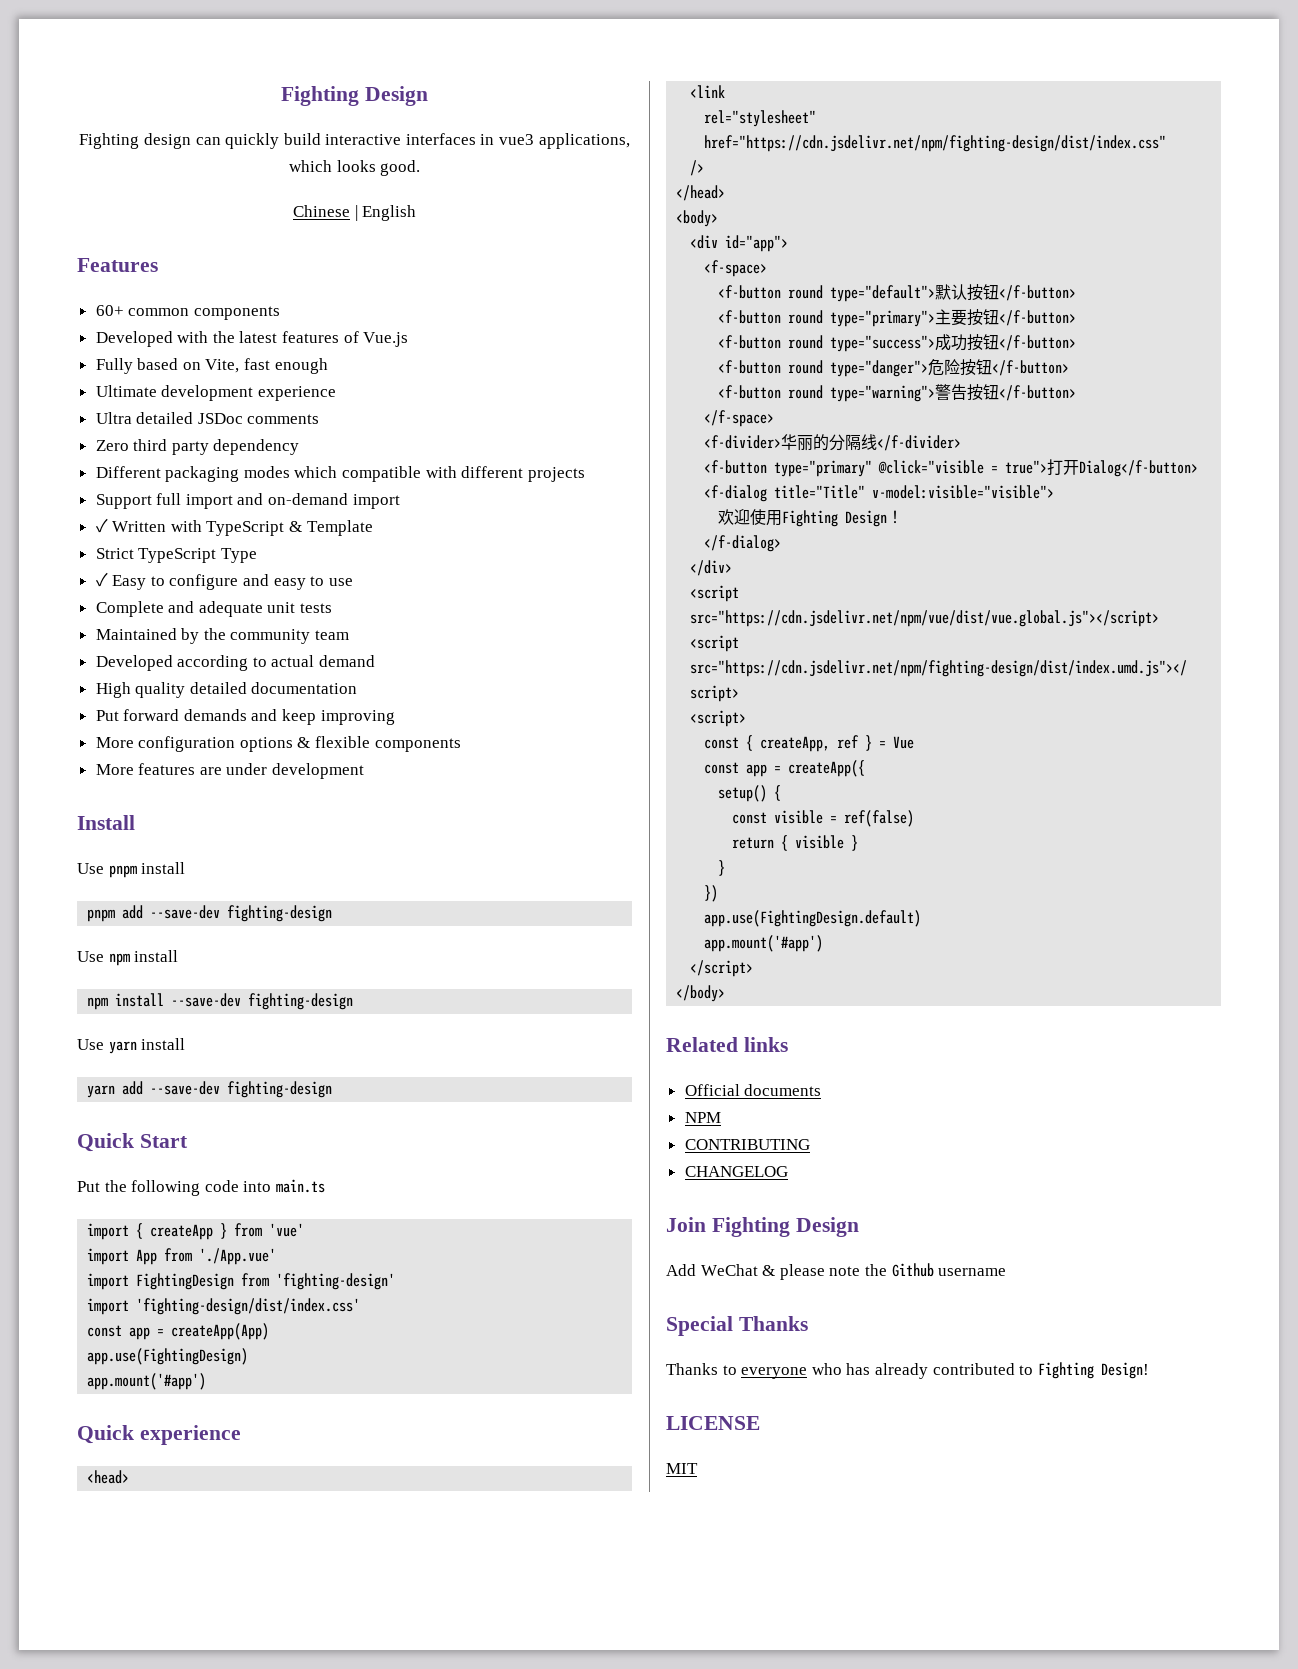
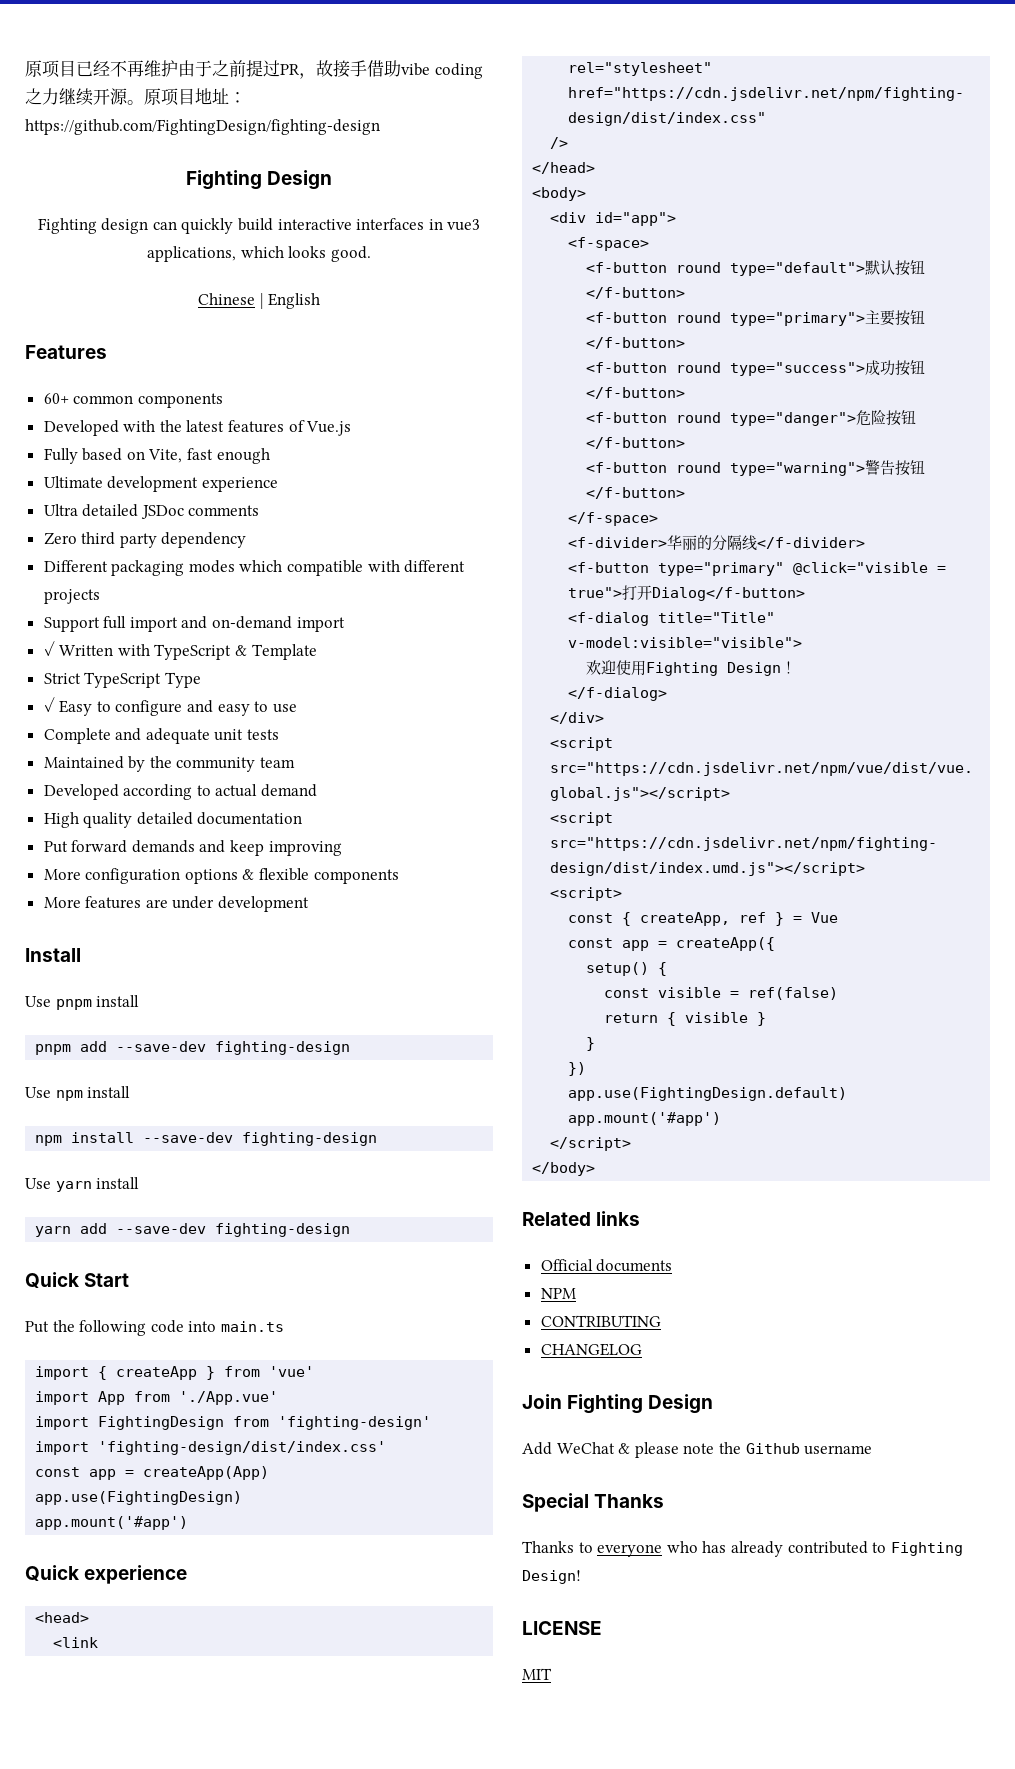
+ 原项目已经不再维护由于之前提过PR，故接手借助vibe coding之力继续开源。原项目地址：https://github.com/FightingDesign/fighting-design

